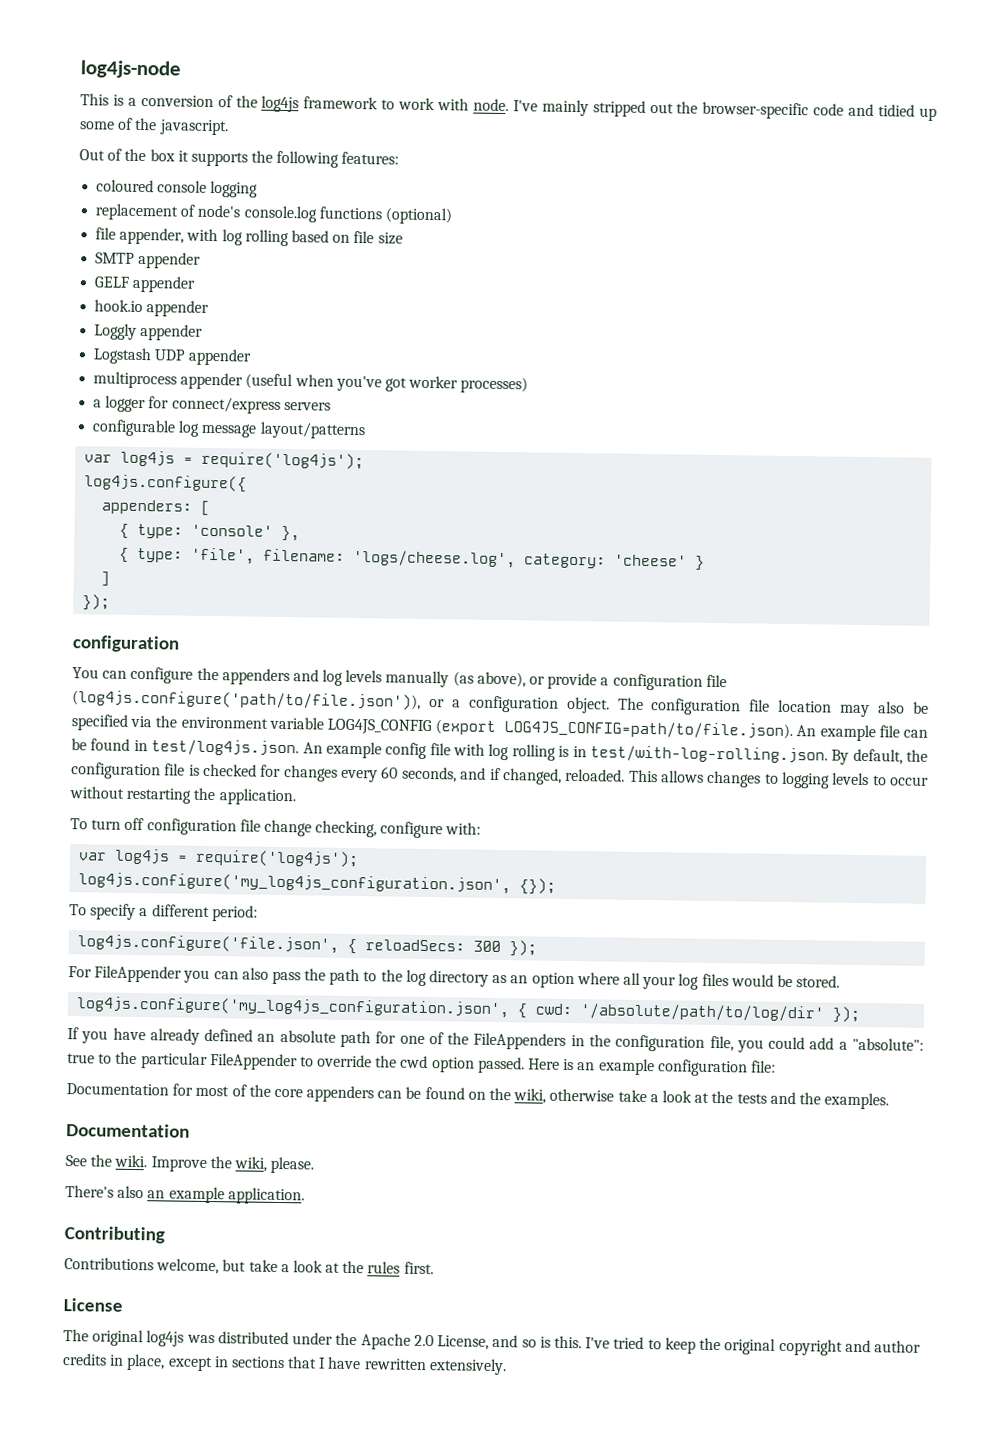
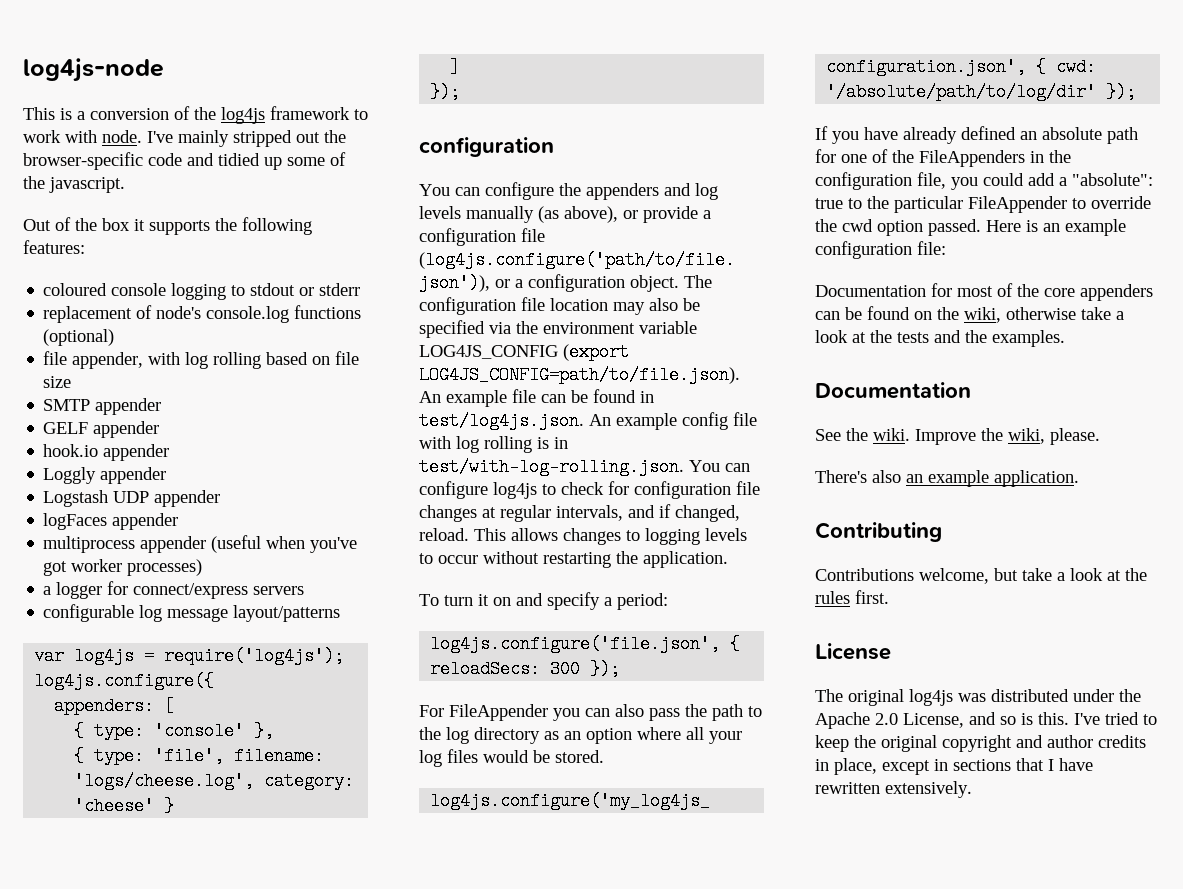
- coloured console logging
+ coloured console logging to stdout or stderr
+ logFaces appender
- The configuration file location may also be specified via the environment variable LOG4JS_CONFIG (export LOG4JS_CONFIG=path/to/file.json). An example file can be found in test/log4js.json. An example config file with log rolling is in test/with-log-rolling.json. By default, the configuration file is checked for changes every 60 seconds, and if changed, reloaded.
+ The configuration file location may also be specified via the environment variable LOG4JS_CONFIG (export LOG4JS_CONFIG=path/to/file.json). An example file can be found in test/log4js.json. An example config file with log rolling is in test/with-log-rolling.json. You can configure log4js to check for configuration file changes at regular intervals, and if changed, reload.
- To turn off configuration file change checking, configure with:
- var log4js = require('log4js');
- log4js.configure('my_log4js_configuration.json', {});
- To specify a different period:
+ To turn it on and specify a period:

